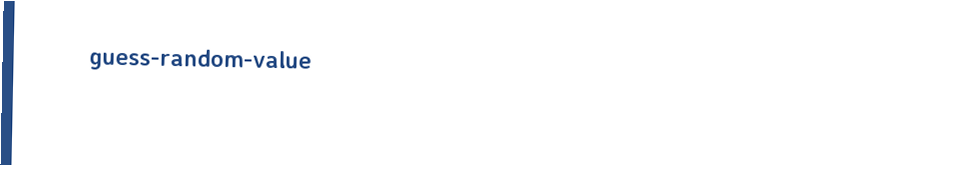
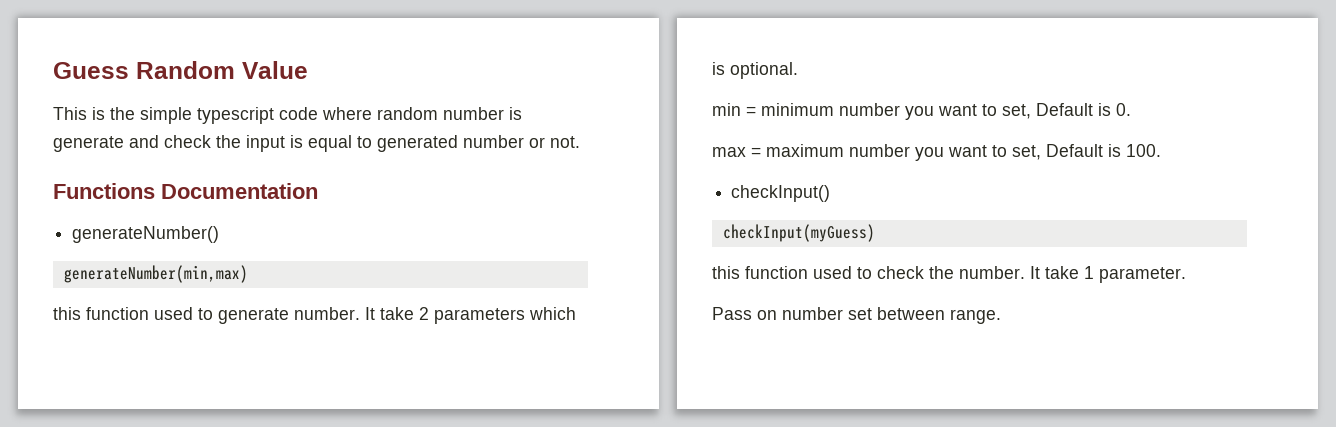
- guess-random-value
+ Guess Random Value
+ This is the simple typescript code where random number is generate and check the input is equal to generated number or not.
+ Functions Documentation
+ generateNumber()
+ generateNumber(min,max)
+ this function used to generate number. It take 2 parameters which is optional.
+ min = minimum number you want to set, Default is 0.
+ max = maximum number you want to set, Default is 100.
+ checkInput()
+ checkInput(myGuess)
+ this function used to check the number. It take 1 parameter.
+ Pass on number set between range.

